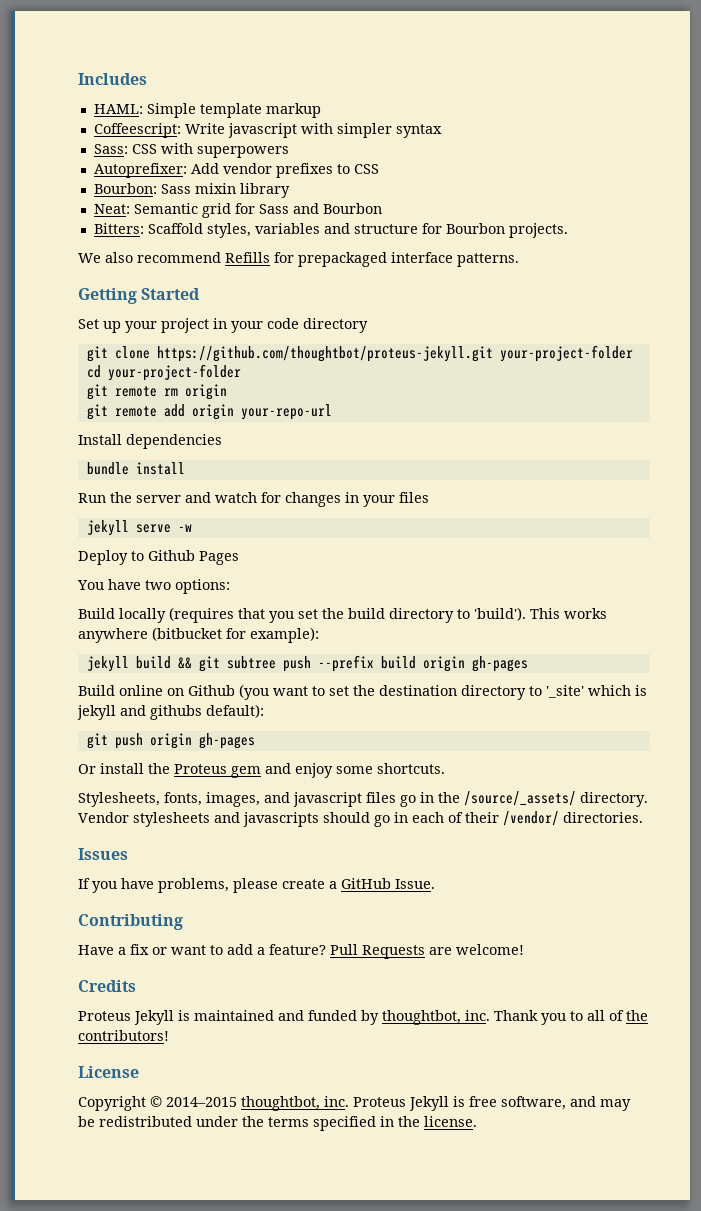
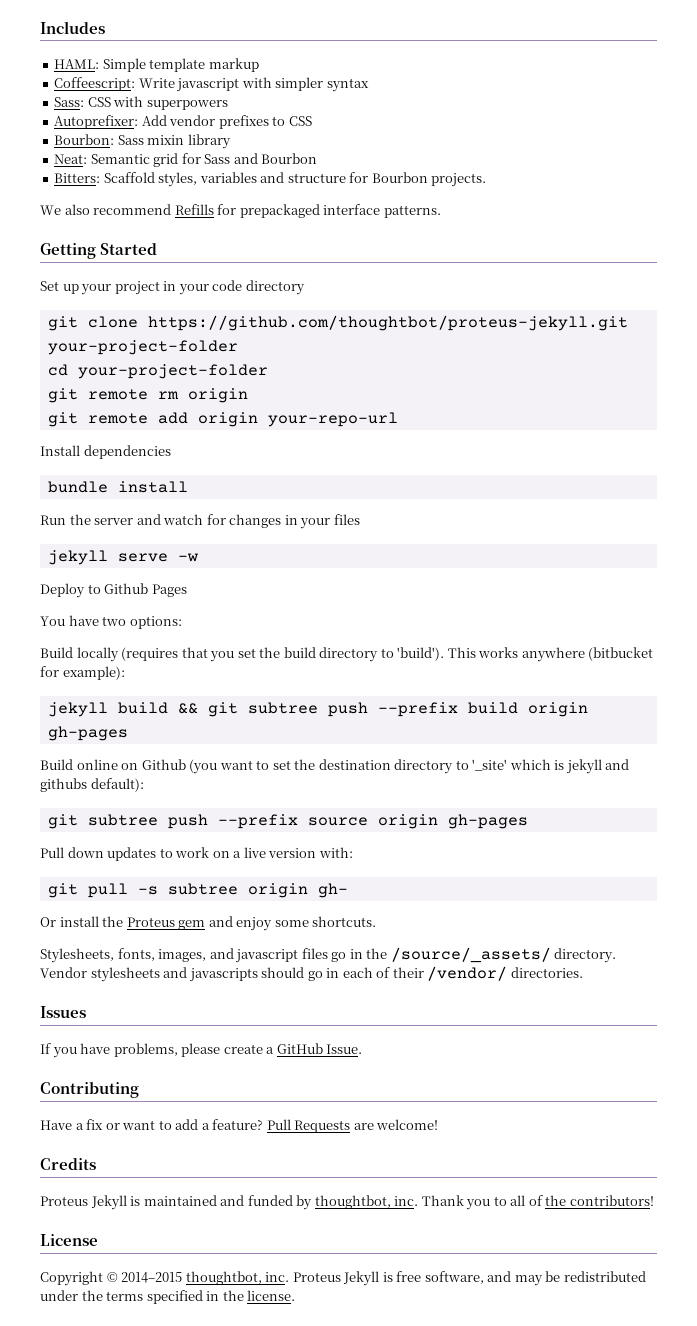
- git push origin gh-pages
+ git subtree push --prefix source origin gh-pages
+ Pull down updates to work on a live version with:
+ git pull -s subtree origin gh-

